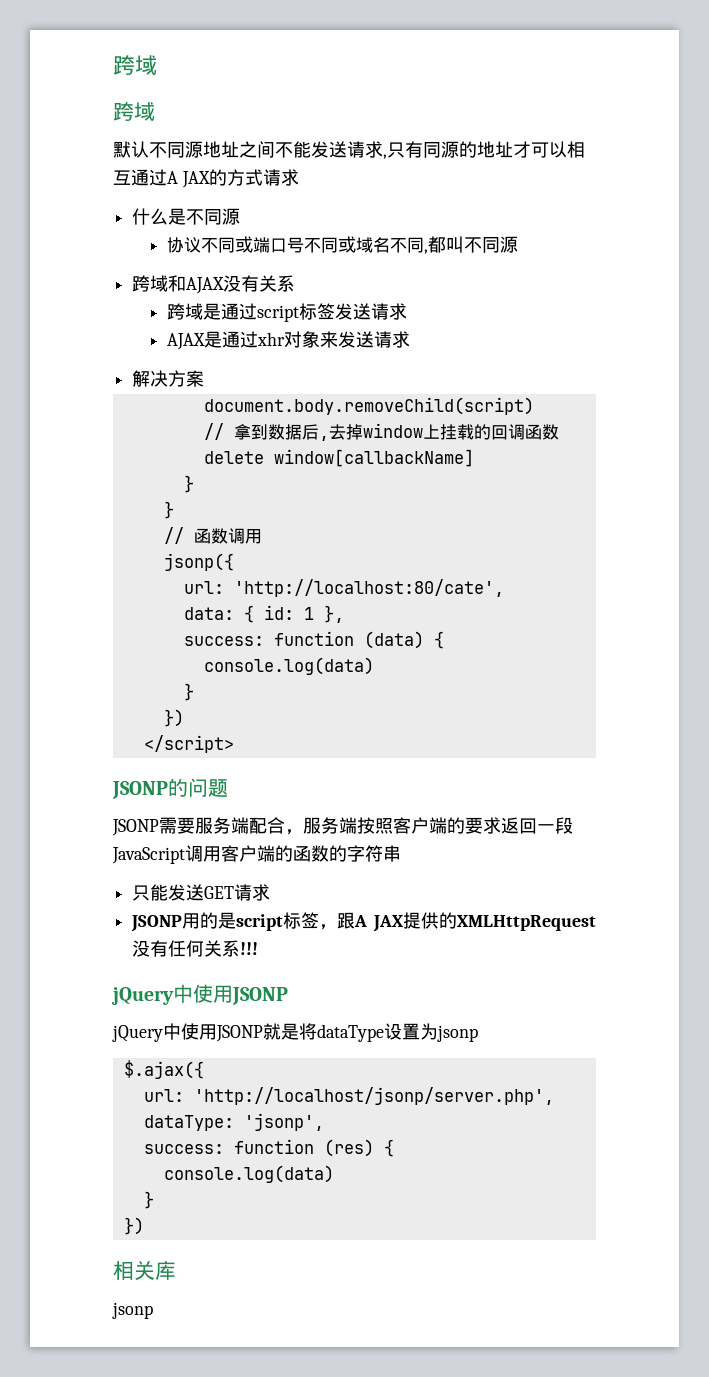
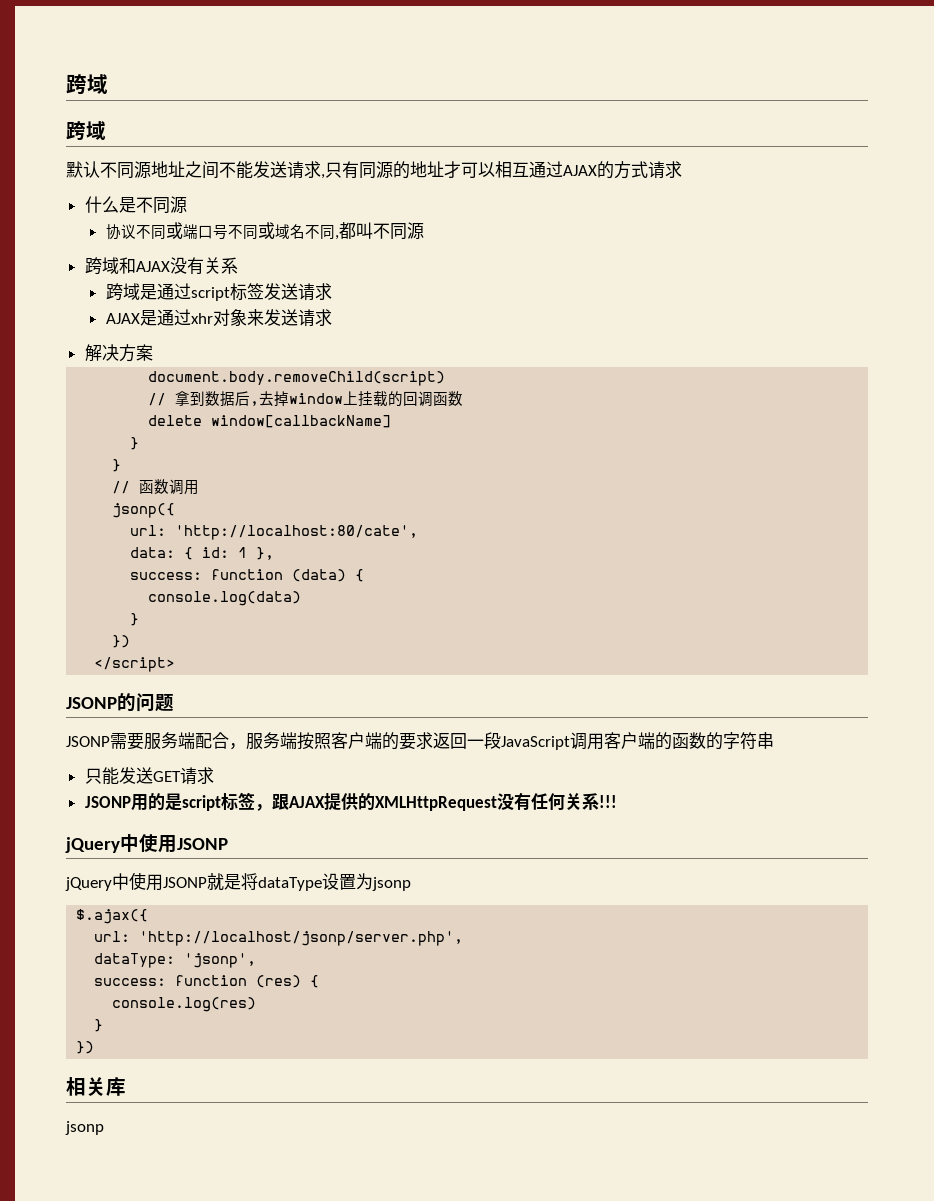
- 默认不同源地址之间不能发送请求,只有同源的地址才可以相互通过A JAX的方式请求
+ 默认不同源地址之间不能发送请求,只有同源的地址才可以相互通过AJAX的方式请求
- JSONP用的是script标签，跟A JAX提供的XMLHttpRequest没有任何关系!!!
+ JSONP用的是script标签，跟AJAX提供的XMLHttpRequest没有任何关系!!!
  success: function (res) {
- console.log(data)
+ console.log(res)

